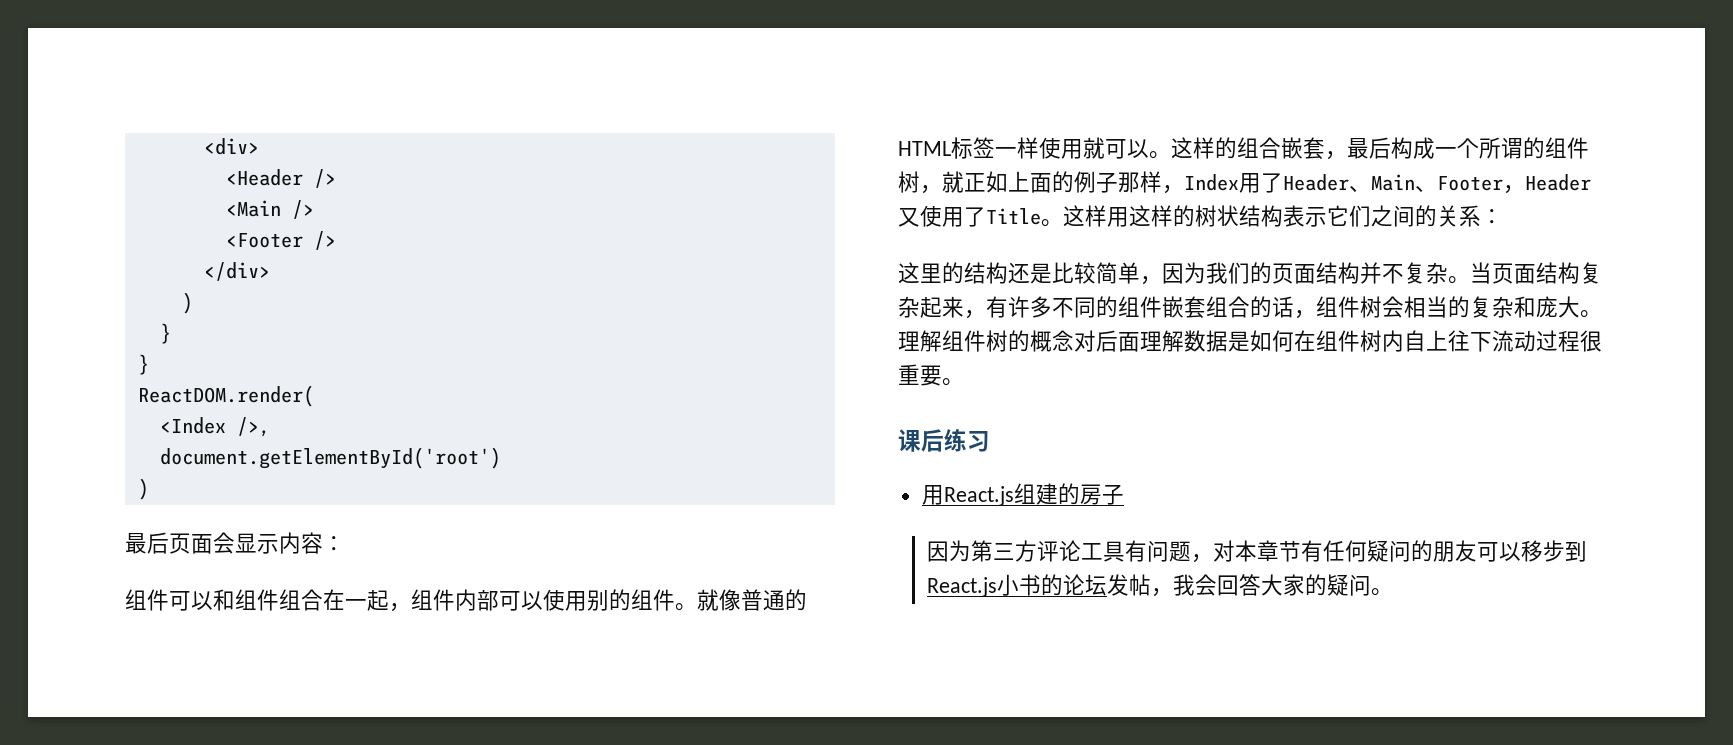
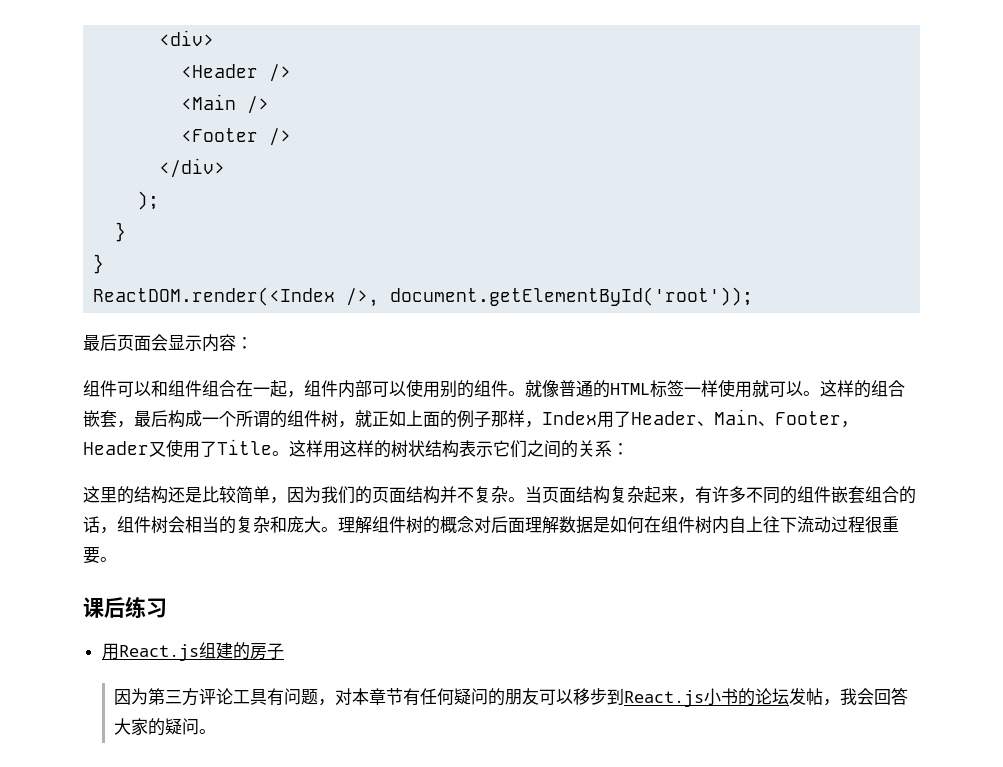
  </div>
- )
+ );
- ReactDOM.render(
- <Index />,
- document.getElementById('root')
- )
+ ReactDOM.render(<Index />, document.getElementById('root'));

